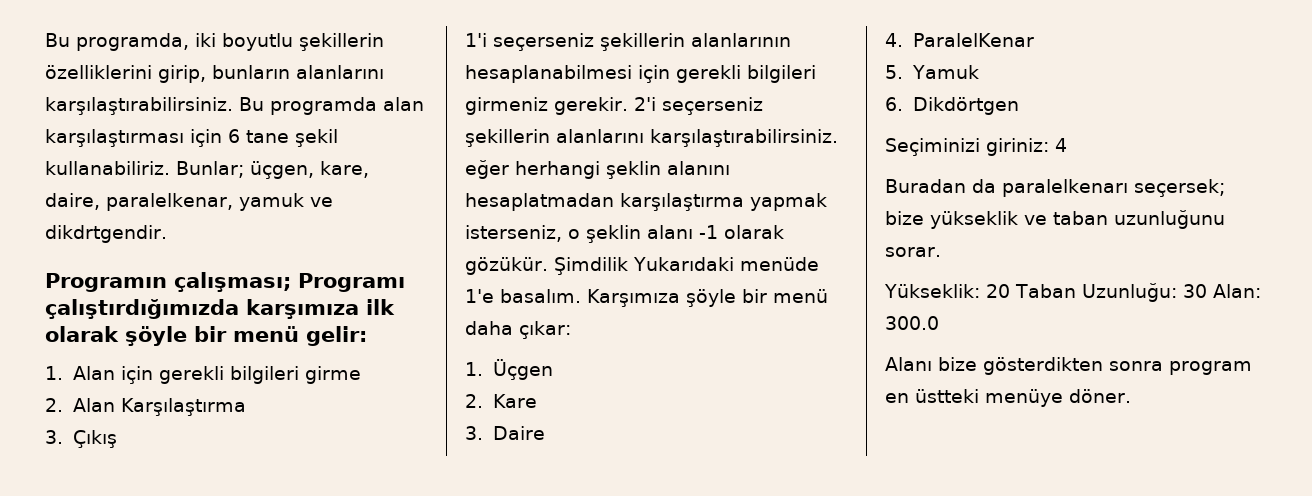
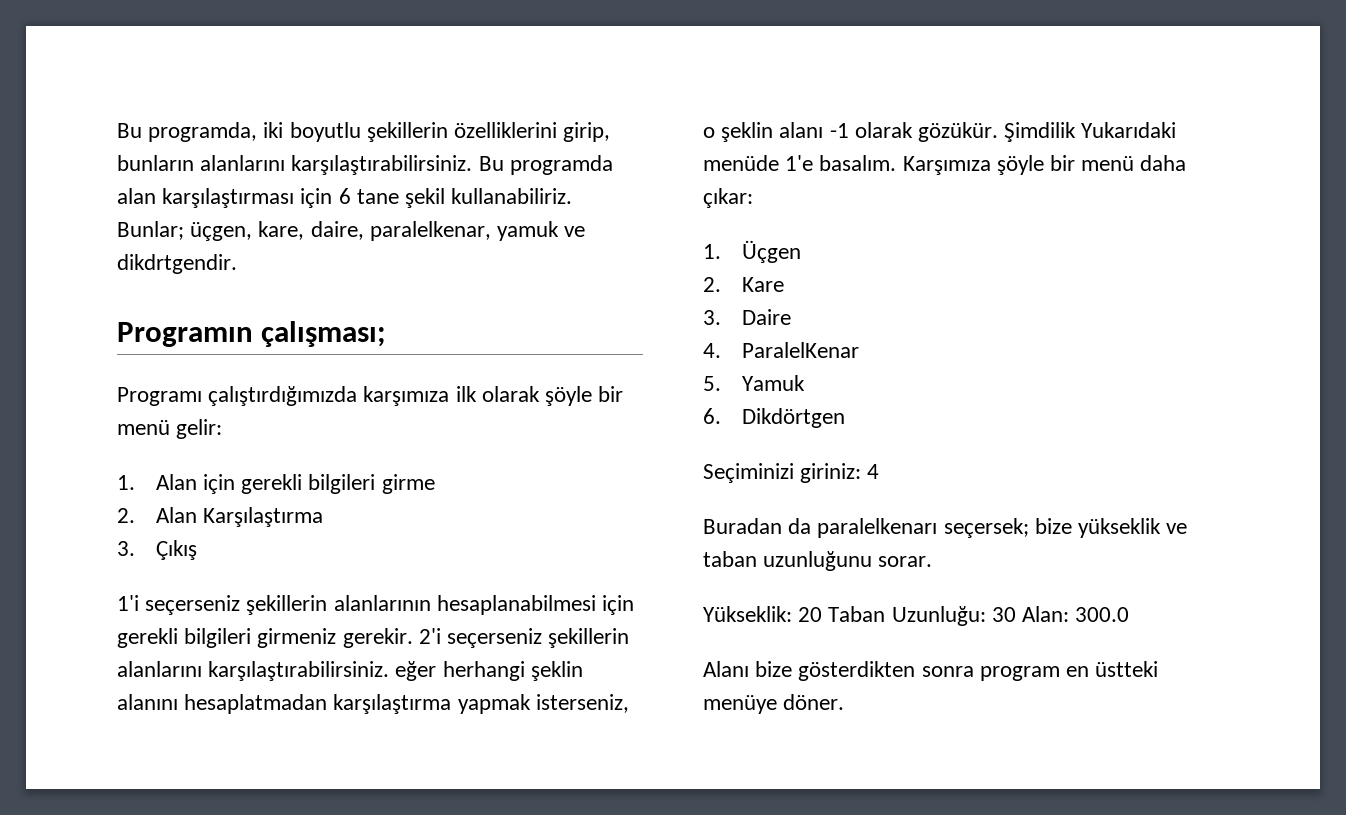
- Programın çalışması; Programı çalıştırdığımızda karşımıza ilk olarak şöyle bir menü gelir:
+ Programın çalışması;
+ Programı çalıştırdığımızda karşımıza ilk olarak şöyle bir menü gelir:

